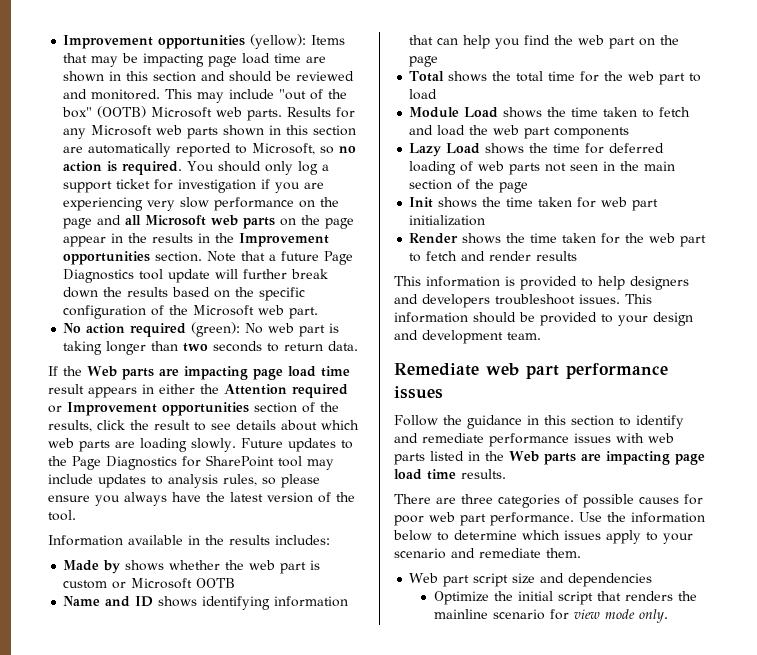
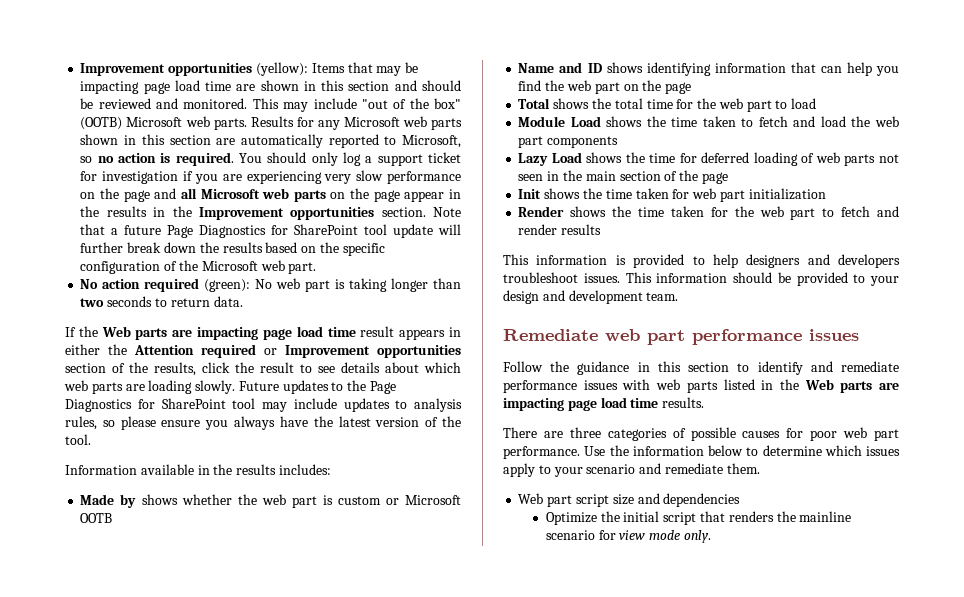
- Note that a future Page Diagnostics tool update will further break down the results based on the specific configuration of the Microsoft web part.
+ Note that a future Page Diagnostics for SharePoint tool update will further break down the results based on the specific configuration of the Microsoft web part.

